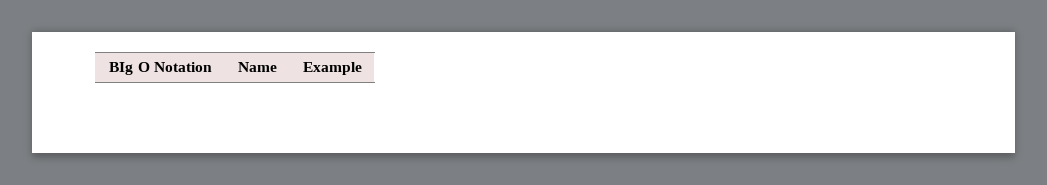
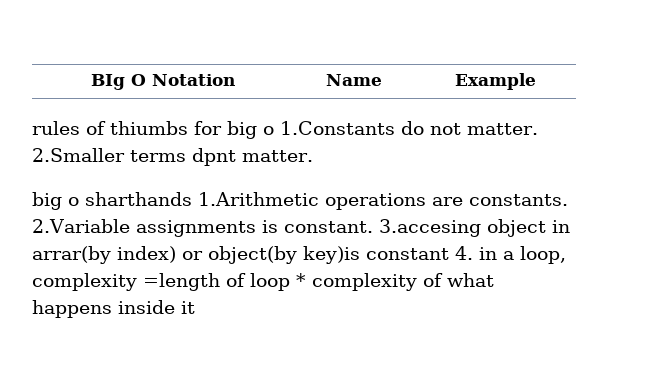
+ rules of thiumbs for big o 1.Constants do not matter. 2.Smaller terms dpnt matter.
+ big o sharthands 1.Arithmetic operations are constants. 2.Variable assignments is constant. 3.accesing object in arrar(by index) or object(by key)is constant 4. in a loop, complexity =length of loop * complexity of what happens inside it

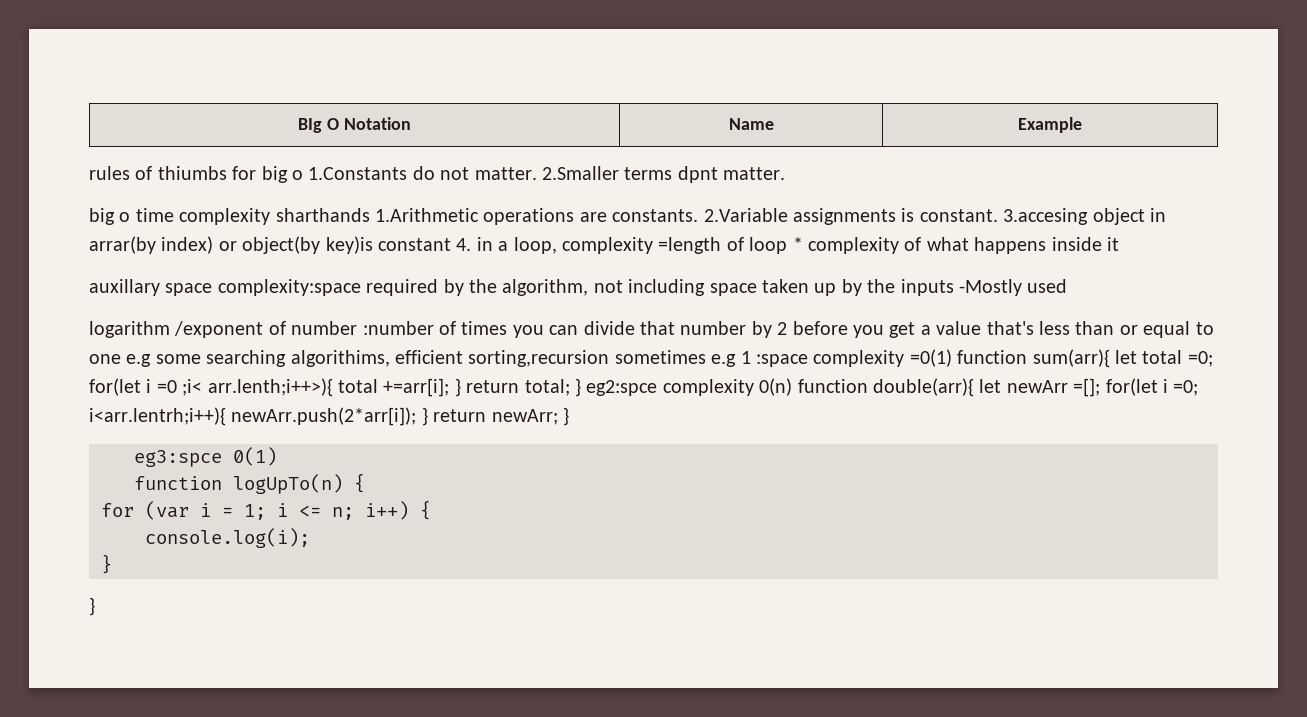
- big o sharthands 1.Arithmetic operations are constants.
+ big o time complexity sharthands 1.Arithmetic operations are constants.
+ auxillary space complexity:space required by the algorithm, not including space taken up by the inputs -Mostly used
+ logarithm /exponent of number :number of times you can divide that number by 2 before you get a value that's less than or equal to one e.g some searching algorithims, efficient sorting,recursion sometimes e.g 1 :space complexity =0(1) function sum(arr){ let total =0; for(let i =0 ;i< arr.lenth;i++>){ total +=arr[i]; } return total; } eg2:spce complexity 0(n) function double(arr){ let newArr =[]; for(let i =0; i<arr.lentrh;i++){ newArr.push(2*arr[i]); } return newArr; }
+ eg3:spce 0(1)
+ function logUpTo(n) {
+ for (var i = 1; i <= n; i++) {
+ console.log(i);
+ }
+ }

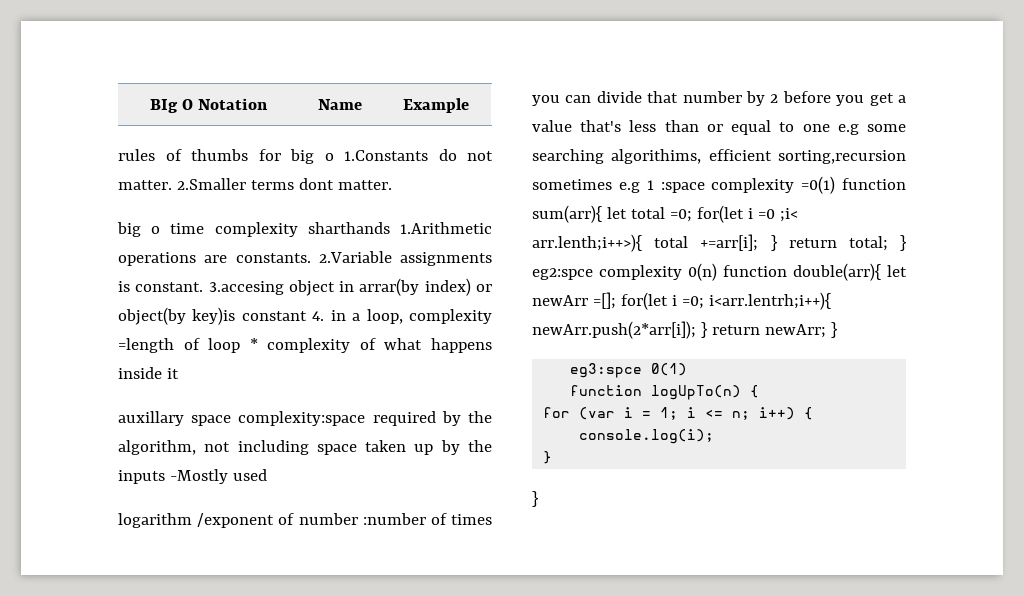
- rules of thiumbs for big o 1.Constants do not matter.
+ rules of thumbs for big o 1.Constants do not matter.
- 2.Smaller terms dpnt matter.
+ 2.Smaller terms dont matter.

